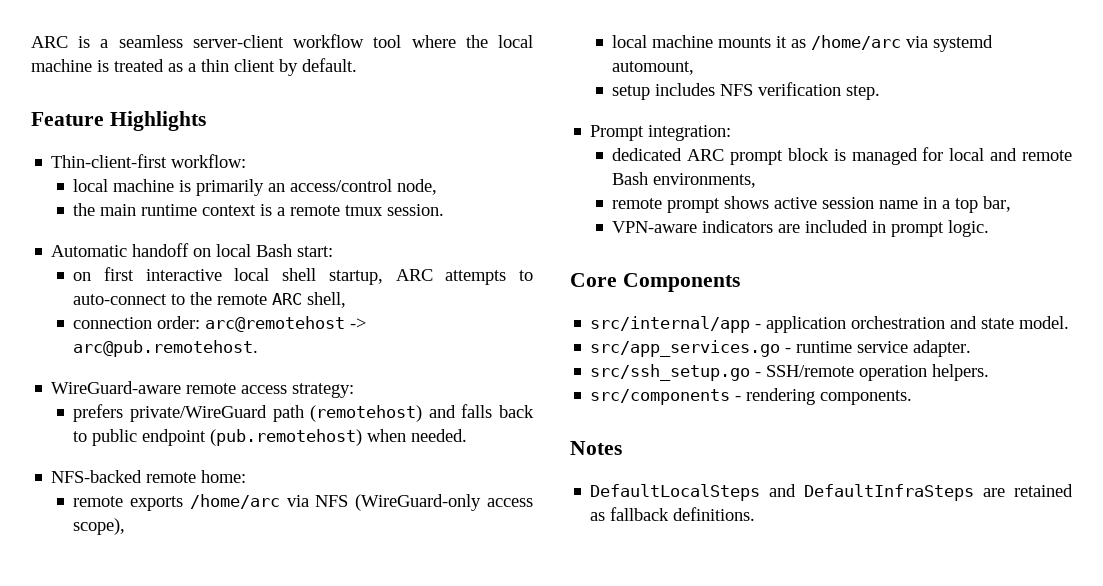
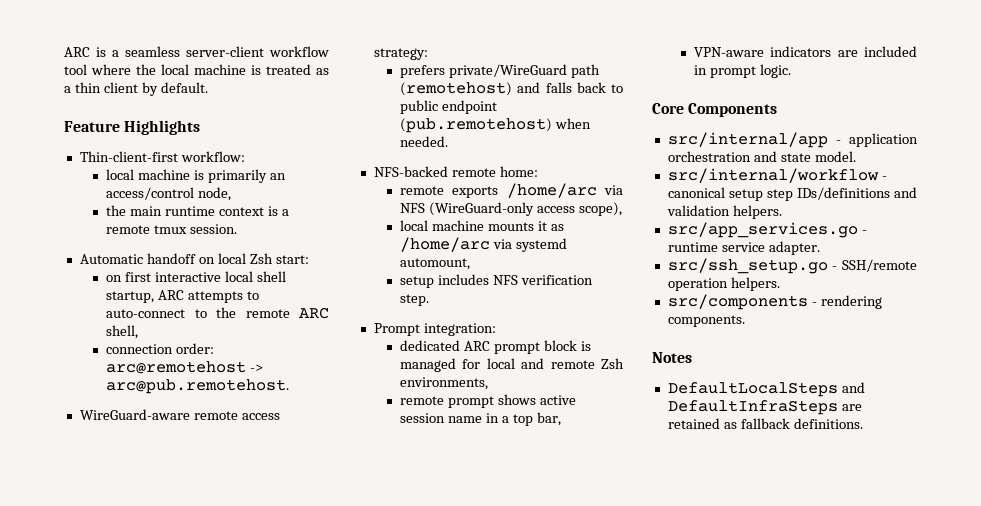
- Automatic handoff on local Bash start:
+ Automatic handoff on local Zsh start:
- dedicated ARC prompt block is managed for local and remote Bash environments,
+ dedicated ARC prompt block is managed for local and remote Zsh environments,
+ src/internal/workflow - canonical setup step IDs/definitions and validation helpers.

